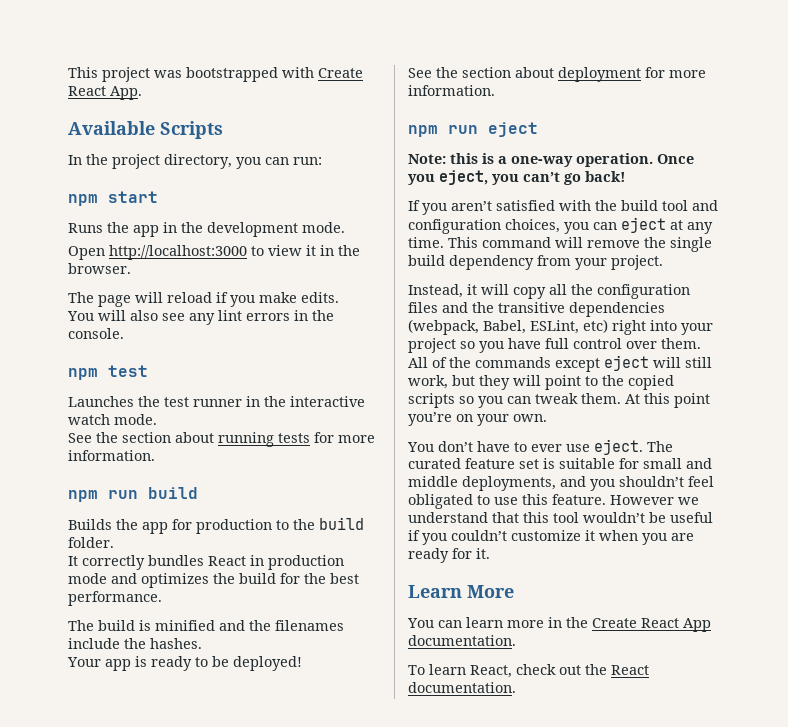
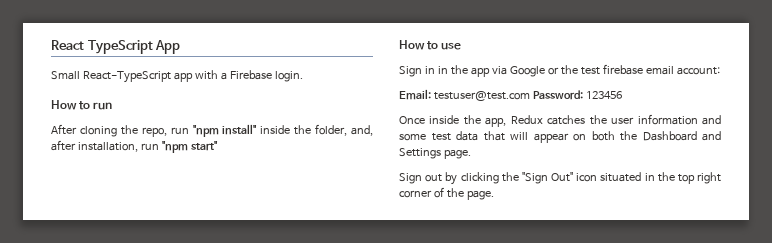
- This project was bootstrapped with Create React App.
- Available Scripts
- In the project directory, you can run:
- npm start
- Runs the app in the development mode.
- Open http://localhost:3000 to view it in the browser.
- The page will reload if you make edits.
- You will also see any lint errors in the console.
- npm test
- Launches the test runner in the interactive watch mode.
- See the section about running tests for more information.
- npm run build
- Builds the app for production to the build folder.
- It correctly bundles React in production mode and optimizes the build for the best performance.
- The build is minified and the filenames include the hashes.
- Your app is ready to be deployed!
- See the section about deployment for more information.
- npm run eject
- Note: this is a one-way operation. Once you eject, you can’t go back!
- If you aren’t satisfied with the build tool and configuration choices, you can eject at any time. This command will remove the single build dependency from your project.
- Instead, it will copy all the configuration files and the transitive dependencies (webpack, Babel, ESLint, etc) right into your project so you have full control over them. All of the commands except eject will still work, but they will point to the copied scripts so you can tweak them. At this point you’re on your own.
- You don’t have to ever use eject. The curated feature set is suitable for small and middle deployments, and you shouldn’t feel obligated to use this feature. However we understand that this tool wouldn’t be useful if you couldn’t customize it when you are ready for it.
- Learn More
- You can learn more in the Create React App documentation.
- To learn React, check out the React documentation.
+ React TypeScript App
+ Small React-TypeScript app with a Firebase login.
+ How to run
+ After cloning the repo, run "npm install" inside the folder, and, after installation, run "npm start"
+ How to use
+ Sign in in the app via Google or the test firebase email account:
+ Email: testuser@test.com Password: 123456
+ Once inside the app, Redux catches the user information and some test data that will appear on both the Dashboard and Settings page.
+ Sign out by clicking the "Sign Out" icon situated in the top right corner of the page.

